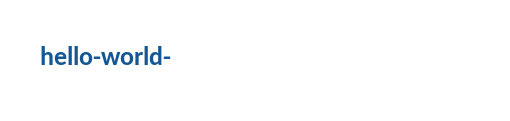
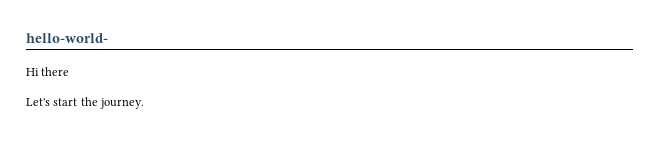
+ Hi there
+ Let's start the journey.

